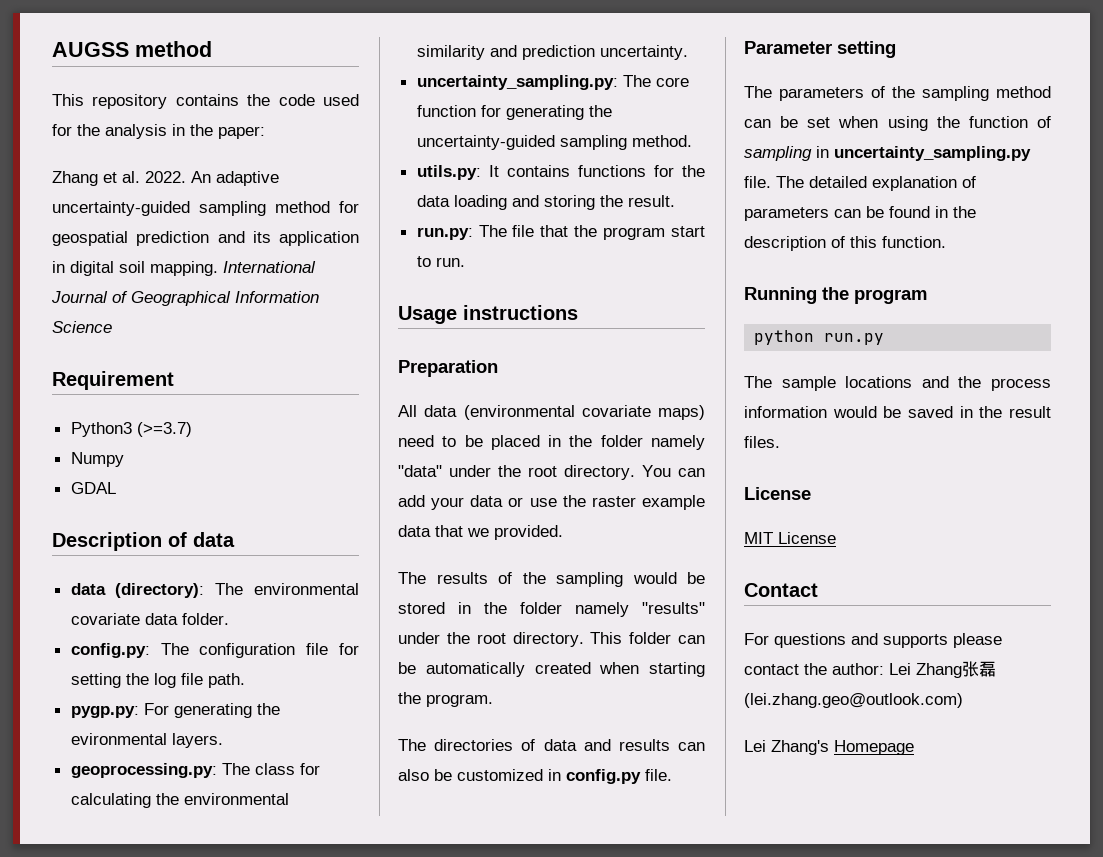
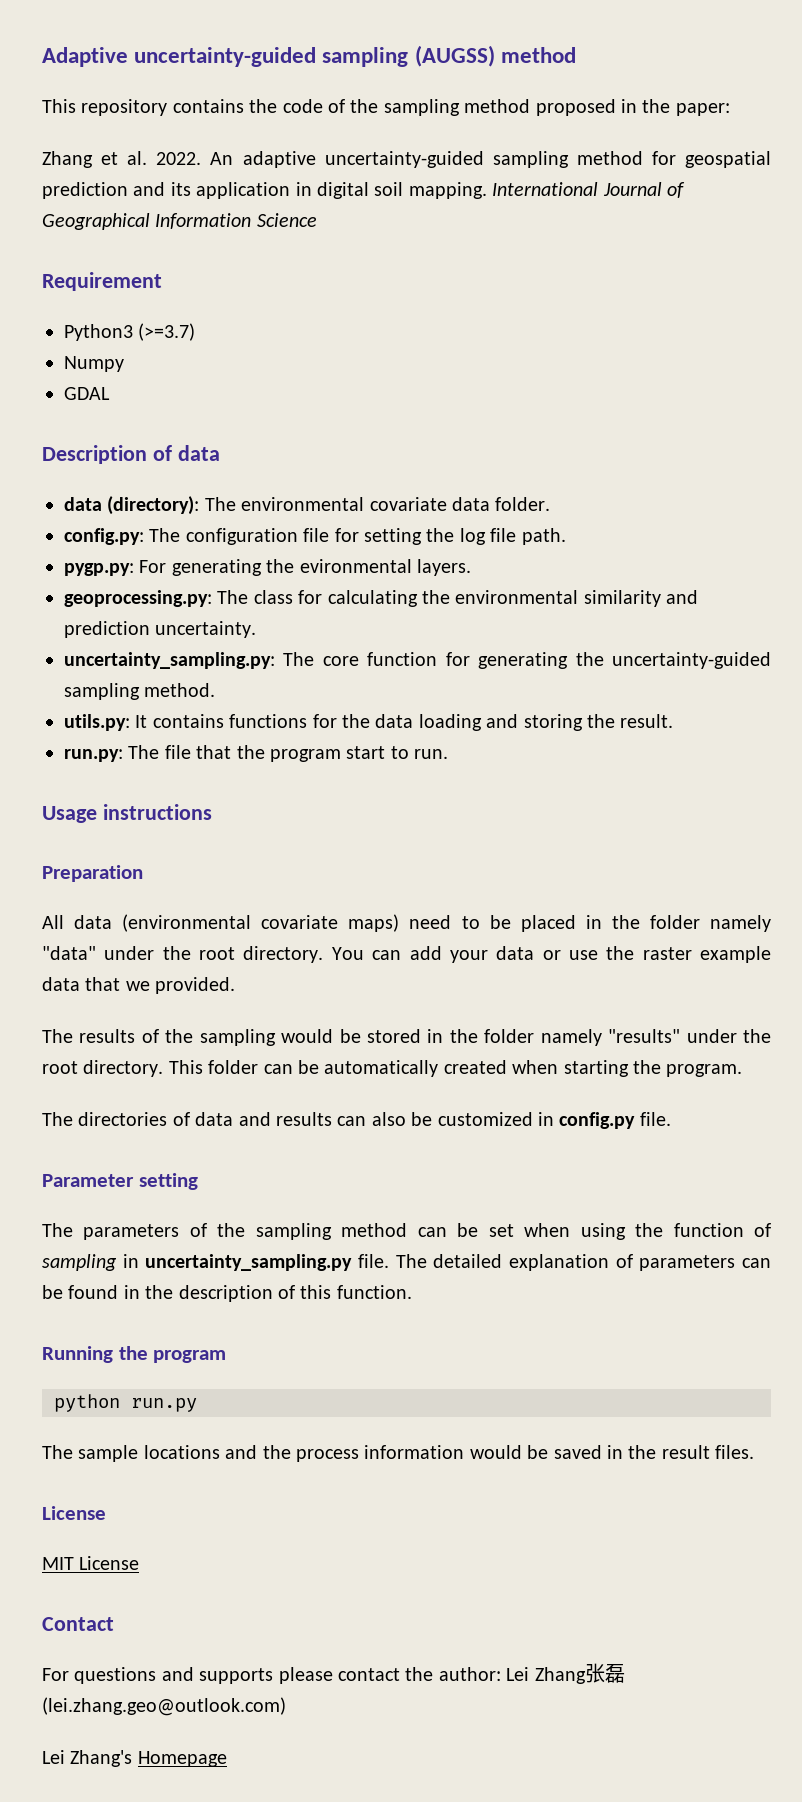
- AUGSS method
+ Adaptive uncertainty-guided sampling (AUGSS) method
- This repository contains the code used for the analysis in the paper:
+ This repository contains the code of the sampling method proposed in the paper:

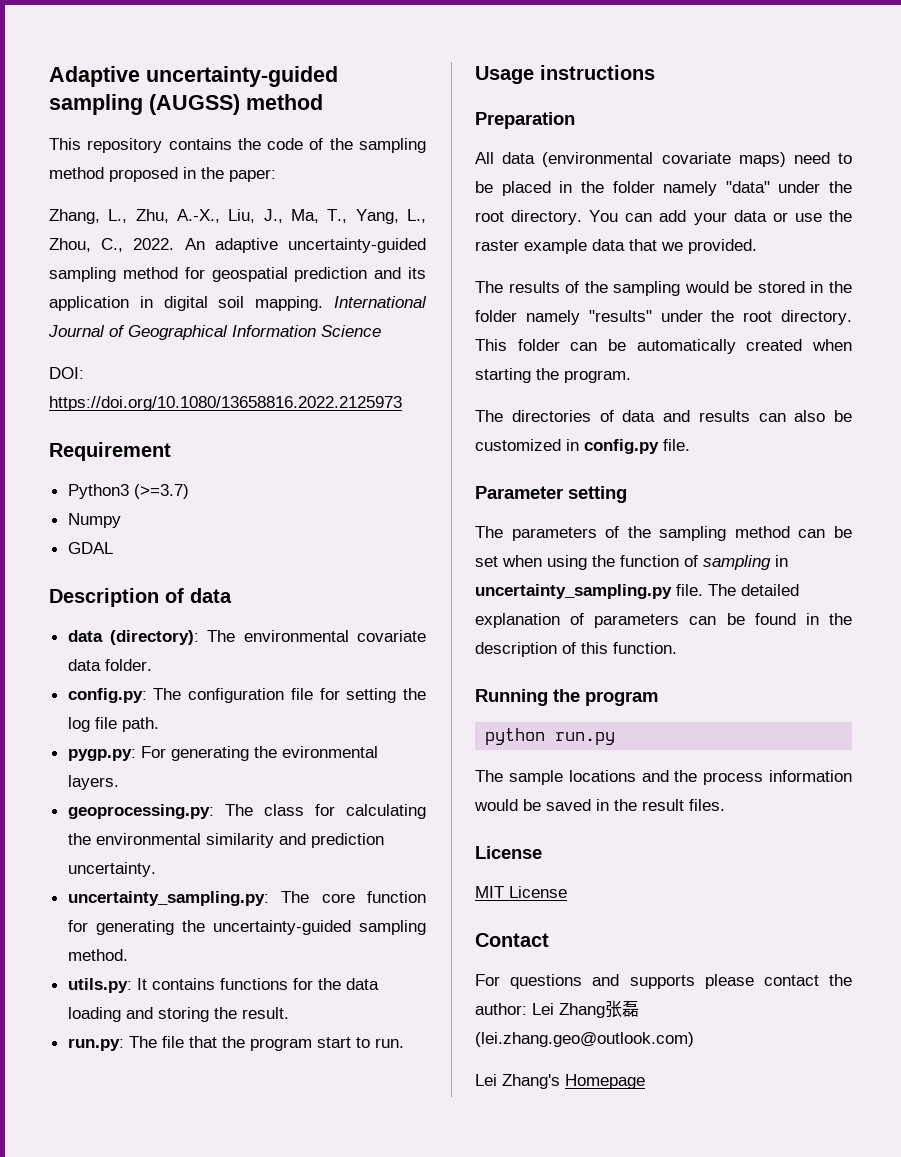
- Zhang et al. 2022.
+ Zhang, L., Zhu, A.-X., Liu, J., Ma, T., Yang, L., Zhou, C., 2022.
+ DOI: https://doi.org/10.1080/13658816.2022.2125973

